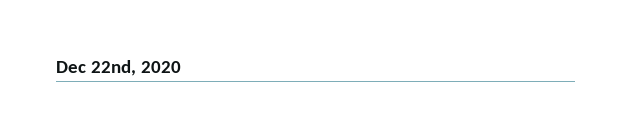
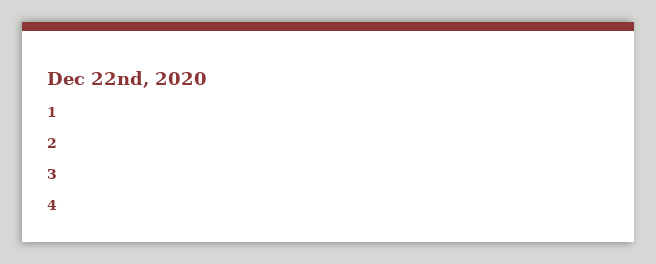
+ 1
+ 2
+ 3
+ 4

